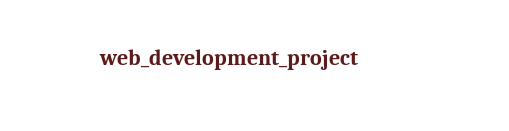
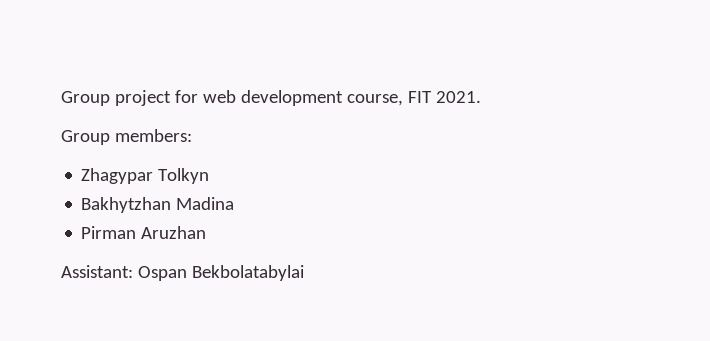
- web_development_project
+ Group project for web development course, FIT 2021.
+ Group members:
+ Zhagypar Tolkyn
+ Bakhytzhan Madina
+ Pirman Aruzhan
+ Assistant: Ospan Bekbolatabylai

